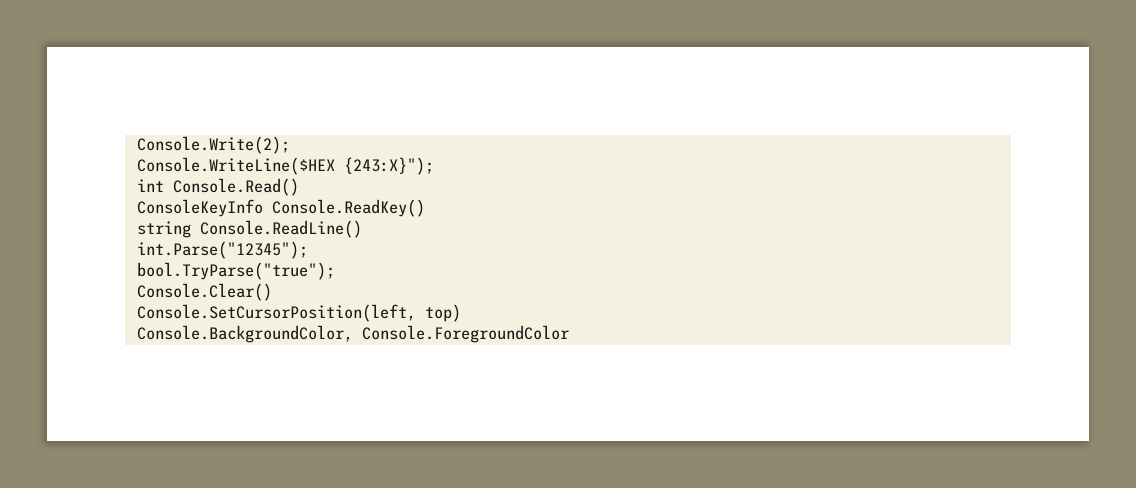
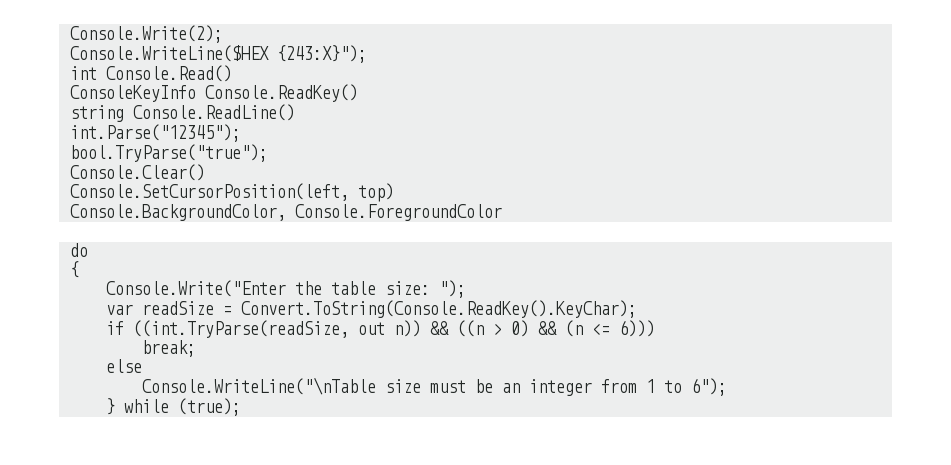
+ do
+ {
+ Console.Write("Enter the table size: ");
+ var readSize = Convert.ToString(Console.ReadKey().KeyChar);
+ if ((int.TryParse(readSize, out n)) && ((n > 0) && (n <= 6)))
+ break;
+ else
+ Console.WriteLine("\nTable size must be an integer from 1 to 6");
+ } while (true);

